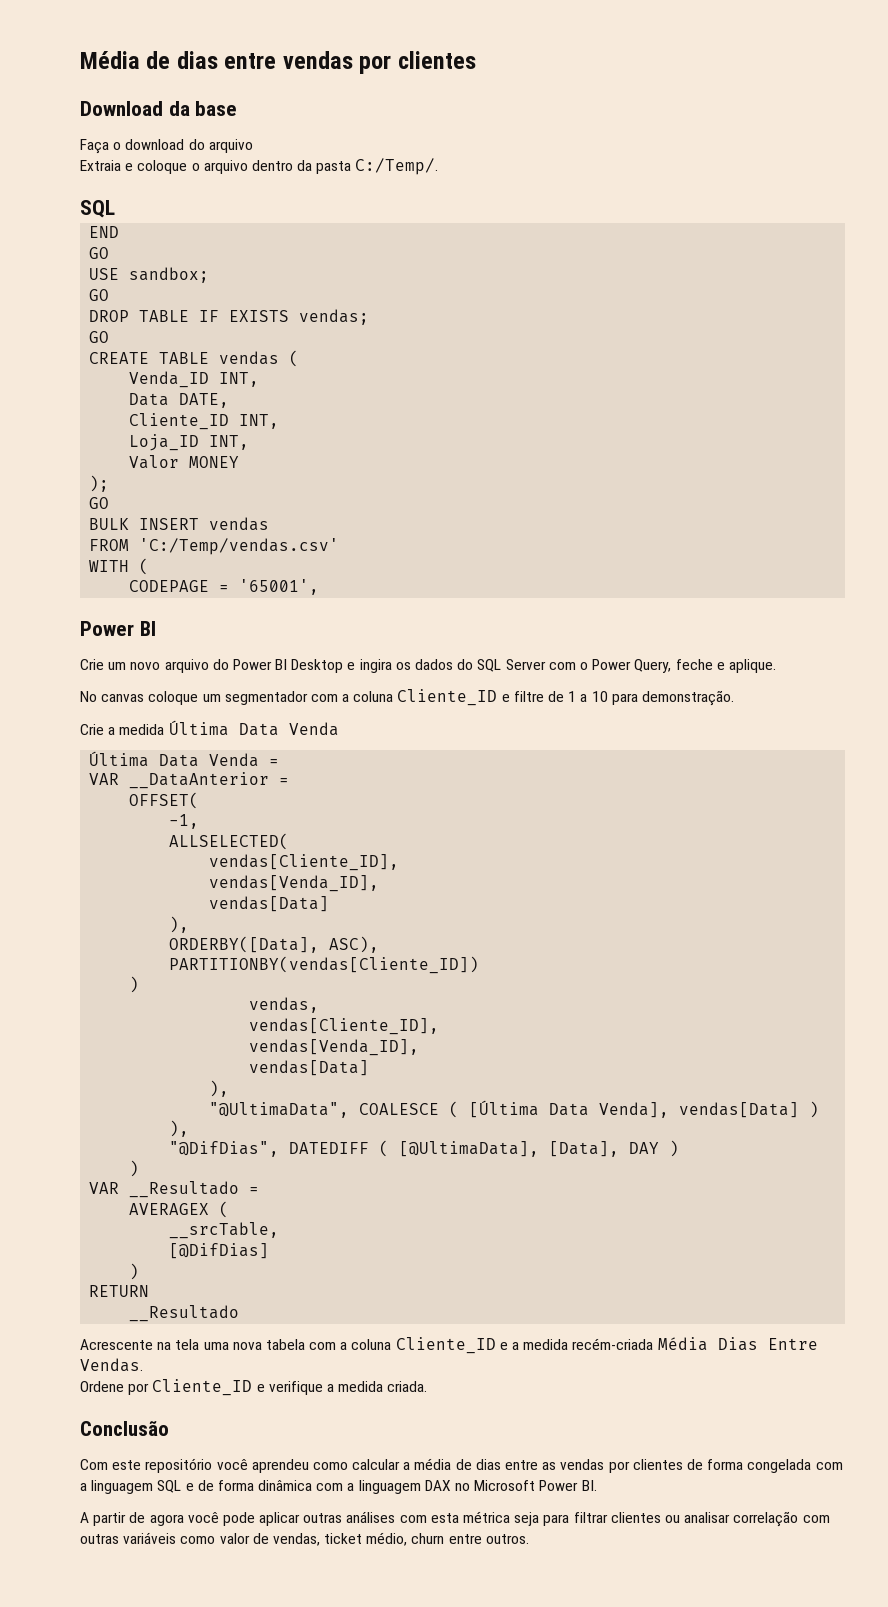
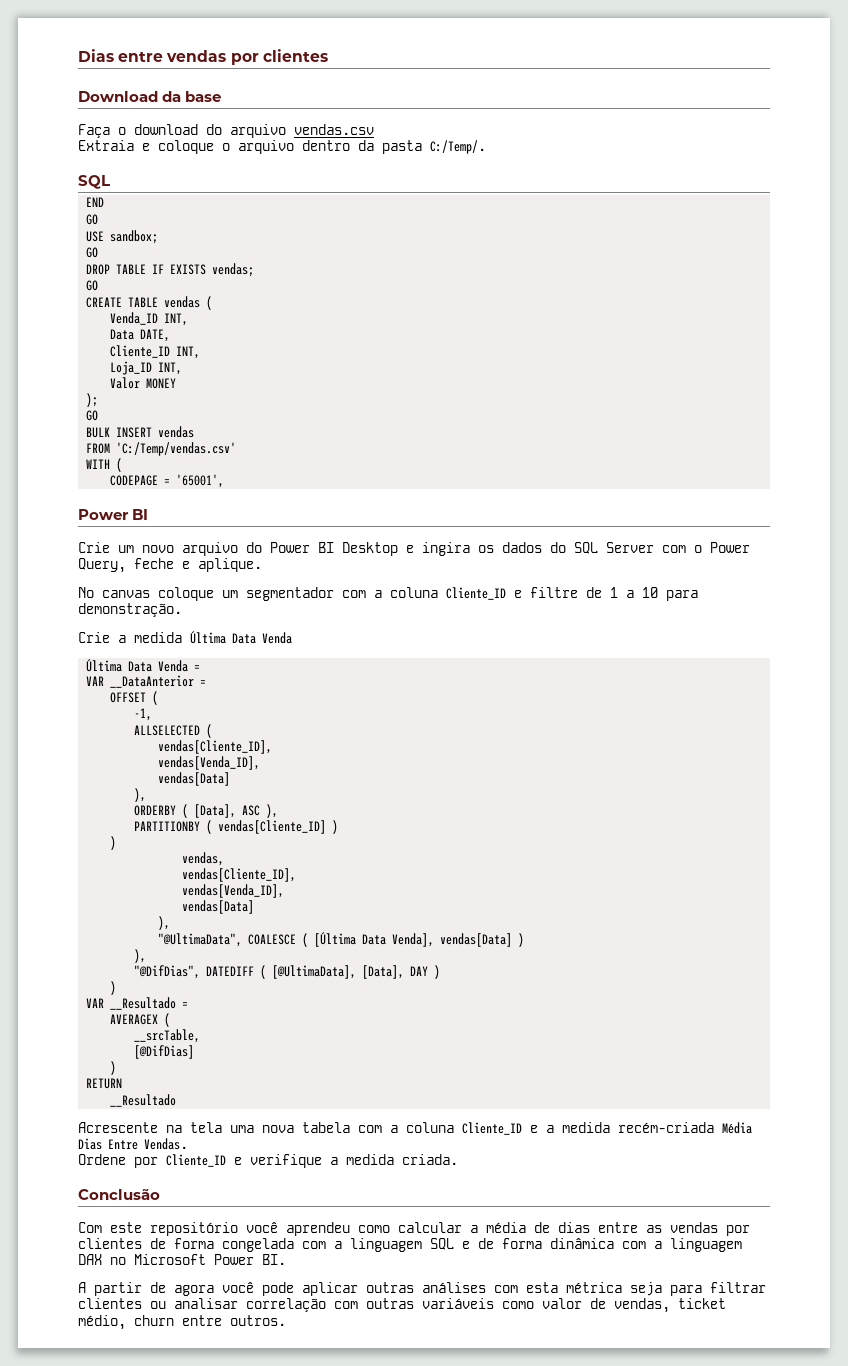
- Média de dias entre vendas por clientes
+ Dias entre vendas por clientes
- Faça o download do arquivo
+ Faça o download do arquivo vendas.csv
- OFFSET(
+ OFFSET (
- ALLSELECTED(
+ ALLSELECTED (
  vendas[Cliente_ID],
  vendas[Venda_ID],
  vendas[Data]
  ),
- ORDERBY([Data], ASC),
- PARTITIONBY(vendas[Cliente_ID])
+ ORDERBY ( [Data], ASC ),
+ PARTITIONBY ( vendas[Cliente_ID] )

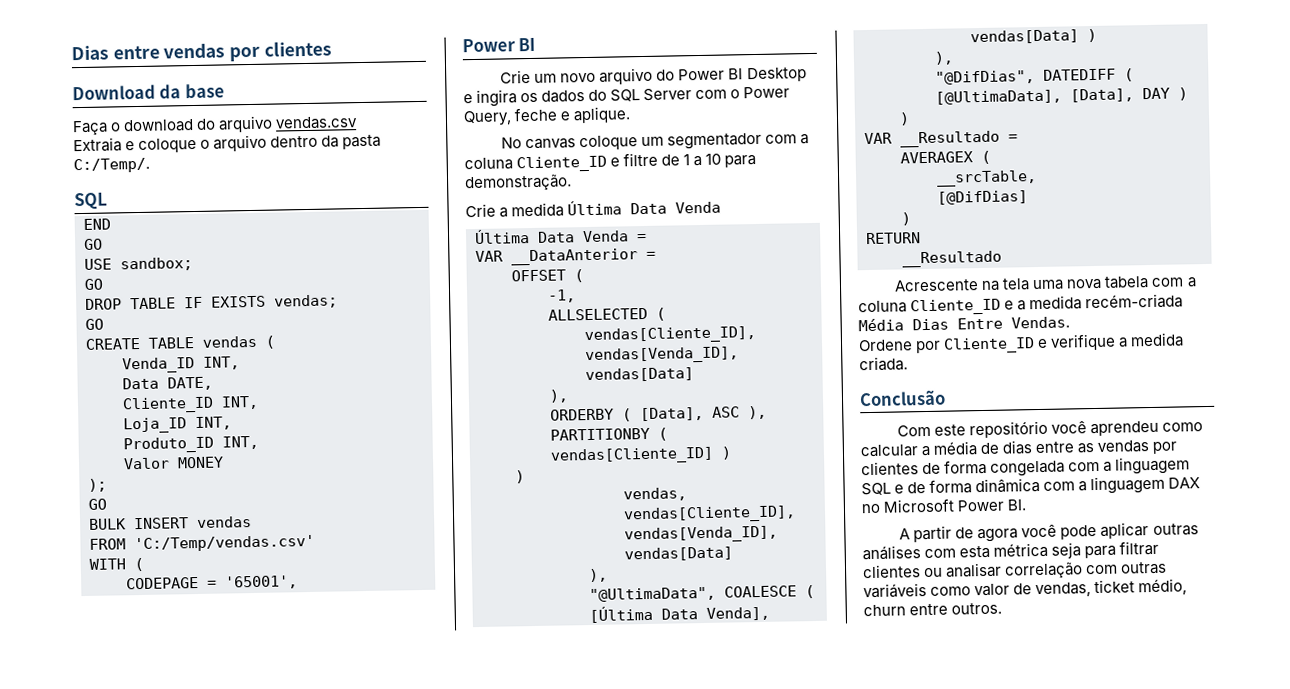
+ Produto_ID INT,

